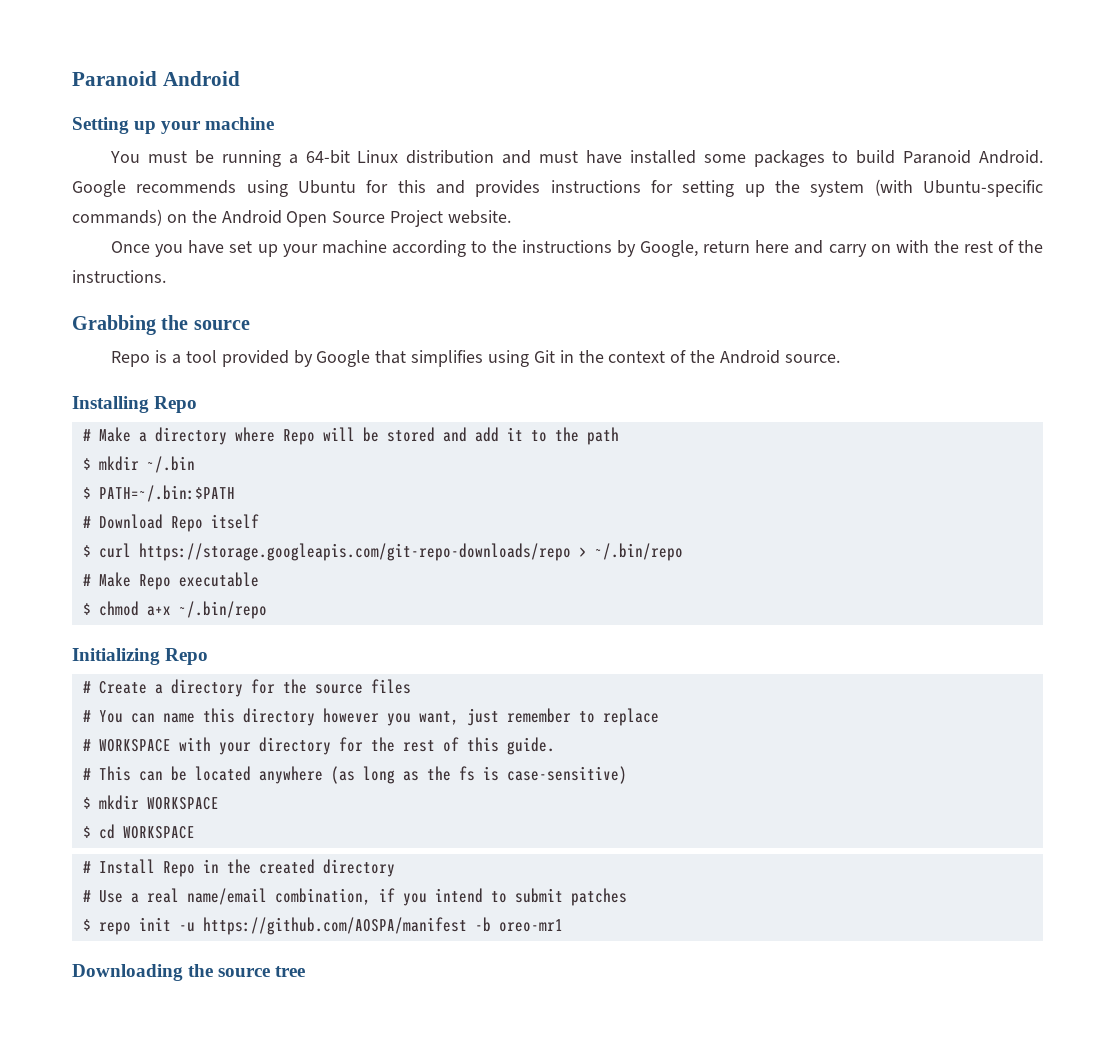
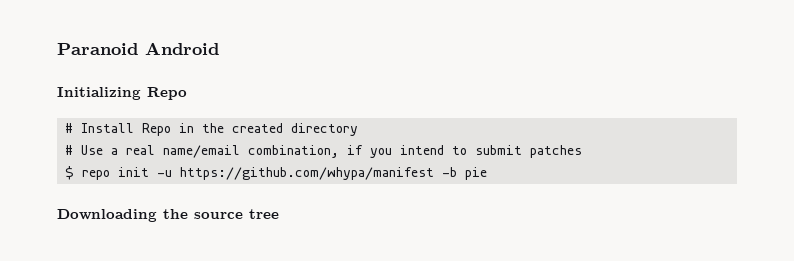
- Setting up your machine
- You must be running a 64-bit Linux distribution and must have installed some packages to build Paranoid Android. Google recommends using Ubuntu for this and provides instructions for setting up the system (with Ubuntu-specific commands) on the Android Open Source Project website.
- Once you have set up your machine according to the instructions by Google, return here and carry on with the rest of the instructions.
- Grabbing the source
- Repo is a tool provided by Google that simplifies using Git in the context of the Android source.
- Installing Repo
- # Make a directory where Repo will be stored and add it to the path
- $ mkdir ~/.bin
- $ PATH=~/.bin:$PATH
- # Download Repo itself
- $ curl https://storage.googleapis.com/git-repo-downloads/repo > ~/.bin/repo
- # Make Repo executable
- $ chmod a+x ~/.bin/repo
  Initializing Repo
- # Create a directory for the source files
- # You can name this directory however you want, just remember to replace
- # WORKSPACE with your directory for the rest of this guide.
- # This can be located anywhere (as long as the fs is case-sensitive)
- $ mkdir WORKSPACE
- $ cd WORKSPACE
- $ repo init -u https://github.com/AOSPA/manifest -b oreo-mr1
+ $ repo init -u https://github.com/whypa/manifest -b pie

